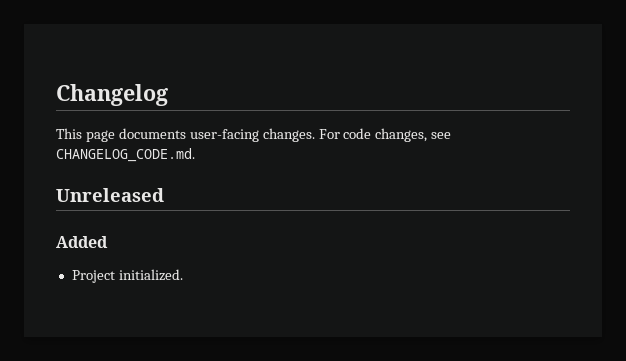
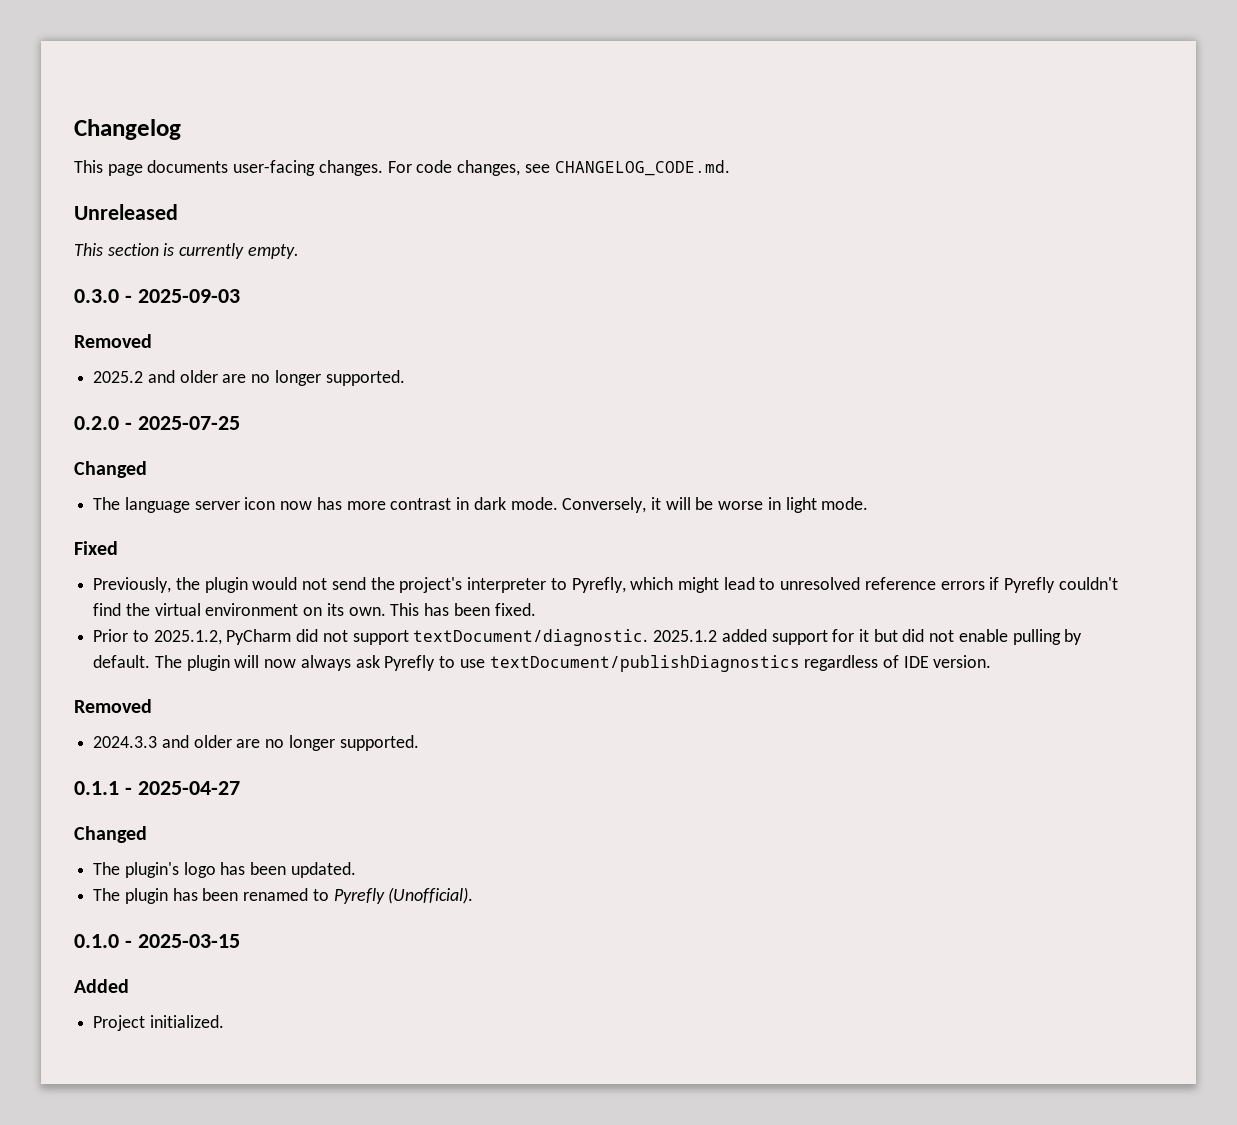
+ This section is currently empty.
+ 0.3.0 - 2025-09-03
+ Removed
+ 2025.2 and older are no longer supported.
+ 0.2.0 - 2025-07-25
+ Changed
+ The language server icon now has more contrast in dark mode. Conversely, it will be worse in light mode.
+ Fixed
+ Previously, the plugin would not send the project's interpreter to Pyrefly, which might lead to unresolved reference errors if Pyrefly couldn't find the virtual environment on its own. This has been fixed.
+ Prior to 2025.1.2, PyCharm did not support textDocument/diagnostic. 2025.1.2 added support for it but did not enable pulling by default. The plugin will now always ask Pyrefly to use textDocument/publishDiagnostics regardless of IDE version.
+ Removed
+ 2024.3.3 and older are no longer supported.
+ 0.1.1 - 2025-04-27
+ Changed
+ The plugin's logo has been updated.
+ The plugin has been renamed to Pyrefly (Unofficial).
+ 0.1.0 - 2025-03-15

